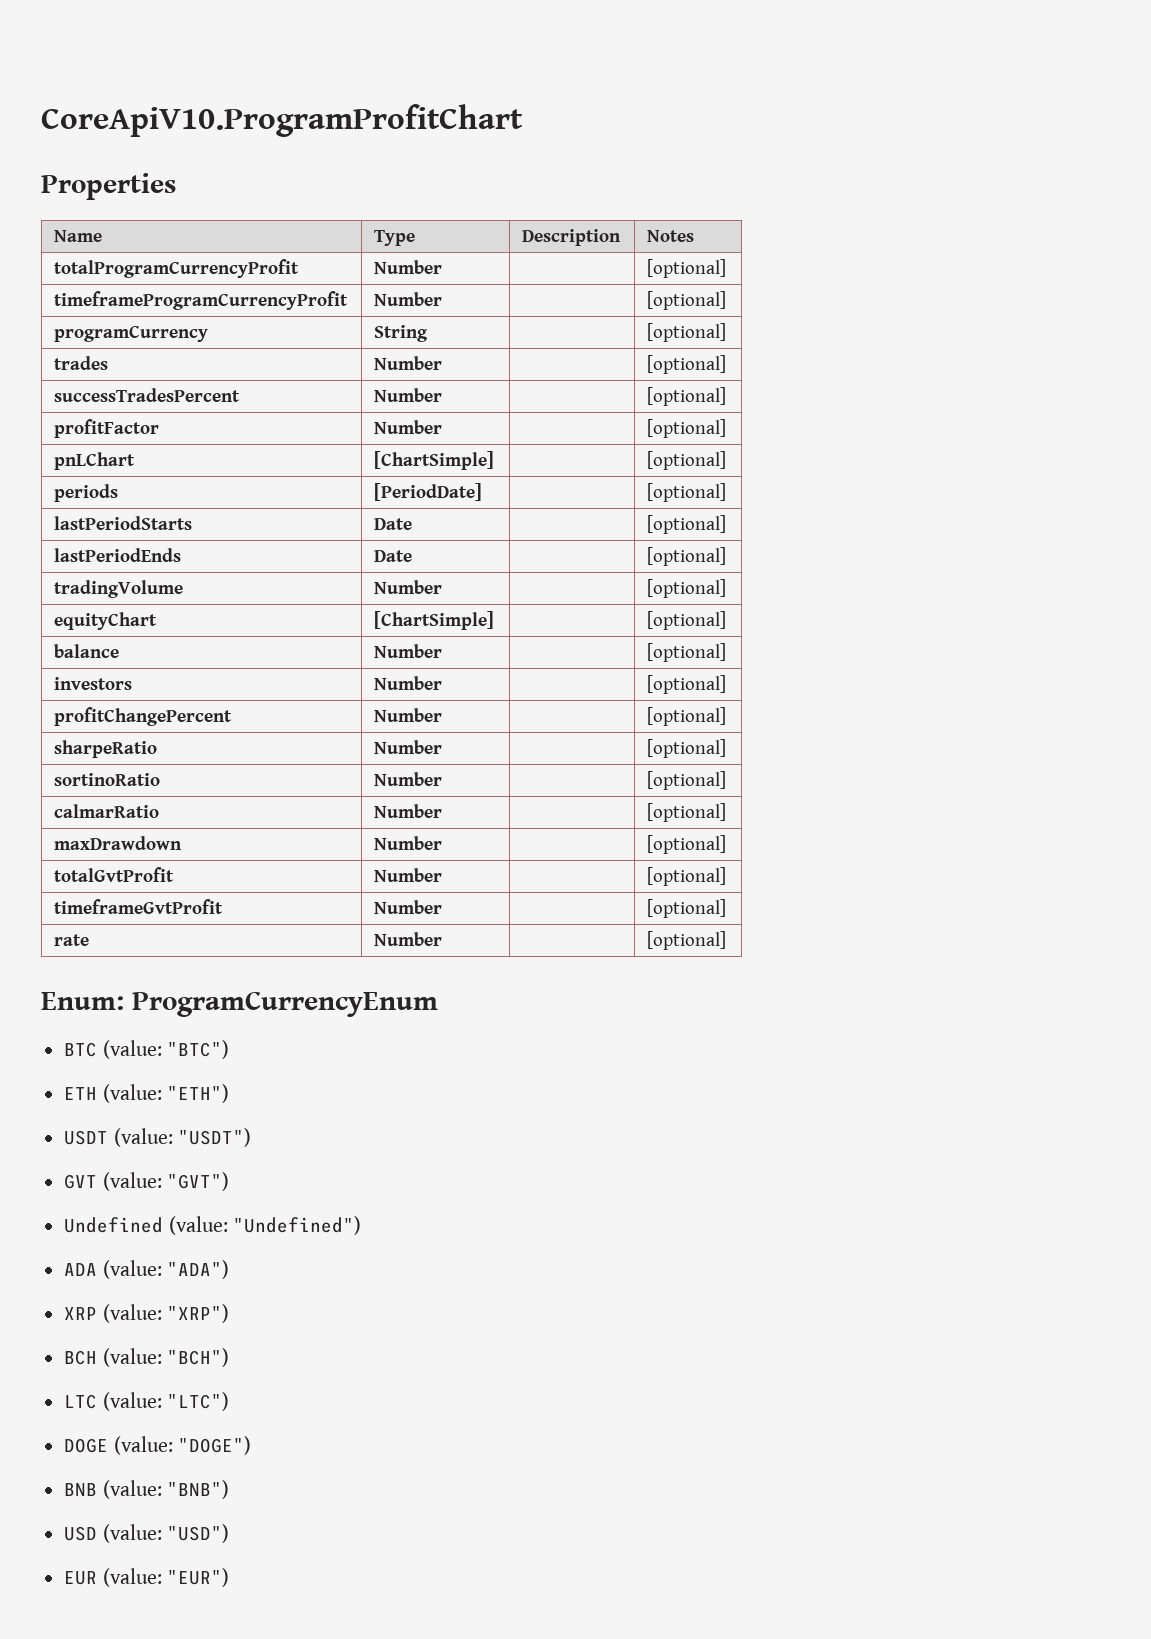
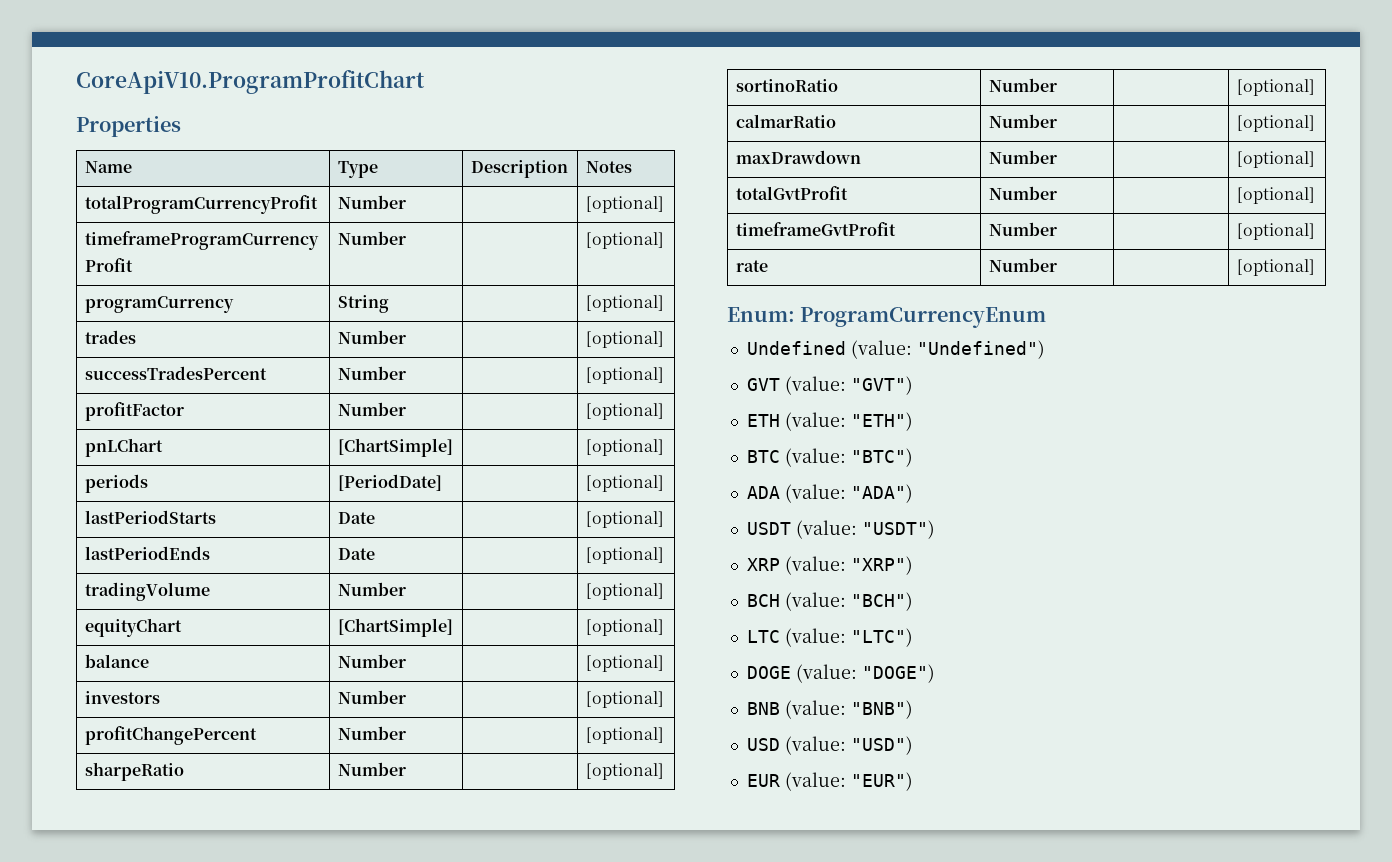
+ Undefined (value: "Undefined")
+ GVT (value: "GVT")
+ ETH (value: "ETH")
  BTC (value: "BTC")
- ETH (value: "ETH")
- USDT (value: "USDT")
- GVT (value: "GVT")
- Undefined (value: "Undefined")
+ USDT (value: "USDT")

